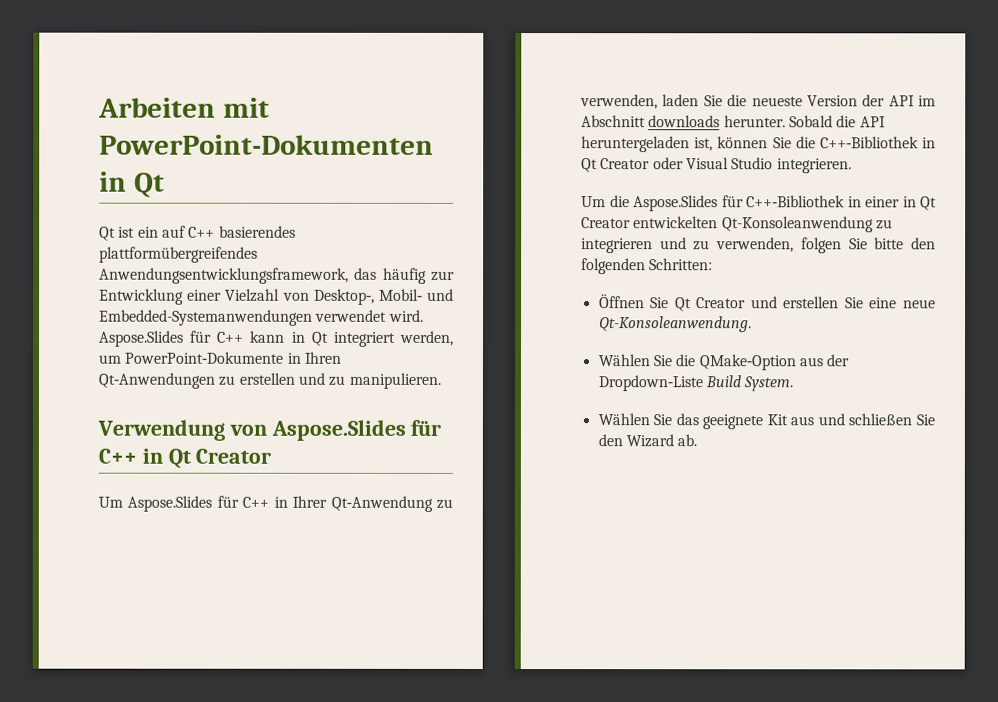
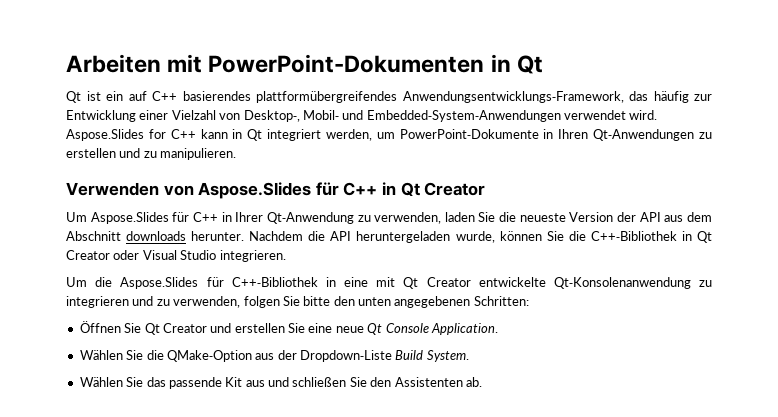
- Qt ist ein auf C++ basierendes plattformübergreifendes Anwendungsentwicklungsframework, das häufig zur Entwicklung einer Vielzahl von Desktop‑, Mobil‑ und Embedded-Systemanwendungen verwendet wird.
+ Qt ist ein auf C++ basierendes plattformübergreifendes Anwendungsentwicklungs‑Framework, das häufig zur Entwicklung einer Vielzahl von Desktop‑, Mobil‑ und Embedded‑System‑Anwendungen verwendet wird.
- Aspose.Slides für C++ kann in Qt integriert werden, um PowerPoint‑Dokumente in Ihren Qt‑Anwendungen zu erstellen und zu manipulieren.
+ Aspose.Slides for C++ kann in Qt integriert werden, um PowerPoint‑Dokumente in Ihren Qt‑Anwendungen zu erstellen und zu manipulieren.
- Verwendung von Aspose.Slides für C++ in Qt Creator
+ Verwenden von Aspose.Slides für C++ in Qt Creator
- Um Aspose.Slides für C++ in Ihrer Qt‑Anwendung zu verwenden, laden Sie die neueste Version der API im Abschnitt downloads herunter.
+ Um Aspose.Slides für C++ in Ihrer Qt‑Anwendung zu verwenden, laden Sie die neueste Version der API aus dem Abschnitt downloads herunter.
- Sobald die API heruntergeladen ist, können Sie die C++‑Bibliothek in Qt Creator oder Visual Studio integrieren.
+ Nachdem die API heruntergeladen wurde, können Sie die C++‑Bibliothek in Qt Creator oder Visual Studio integrieren.
- Um die Aspose.Slides für C++‑Bibliothek in einer in Qt Creator entwickelten Qt-Konsoleanwendung zu integrieren und zu verwenden, folgen Sie bitte den folgenden Schritten:
+ Um die Aspose.Slides für C++‑Bibliothek in eine mit Qt Creator entwickelte Qt‑Konsolenanwendung zu integrieren und zu verwenden, folgen Sie bitte den unten angegebenen Schritten:
- Öffnen Sie Qt Creator und erstellen Sie eine neue Qt-Konsoleanwendung.
+ Öffnen Sie Qt Creator und erstellen Sie eine neue Qt Console Application.
- Wählen Sie das geeignete Kit aus und schließen Sie den Wizard ab.
+ Wählen Sie das passende Kit aus und schließen Sie den Assistenten ab.

